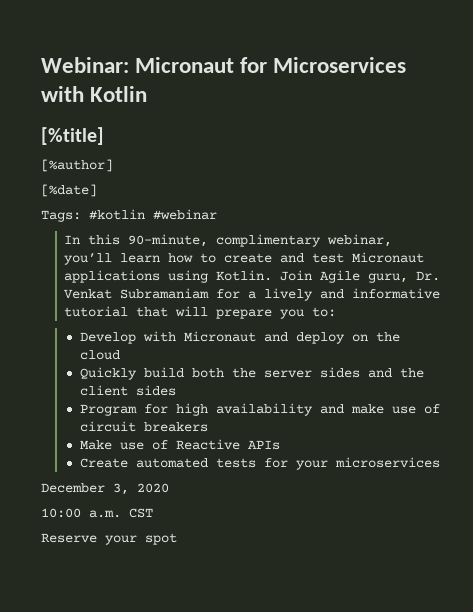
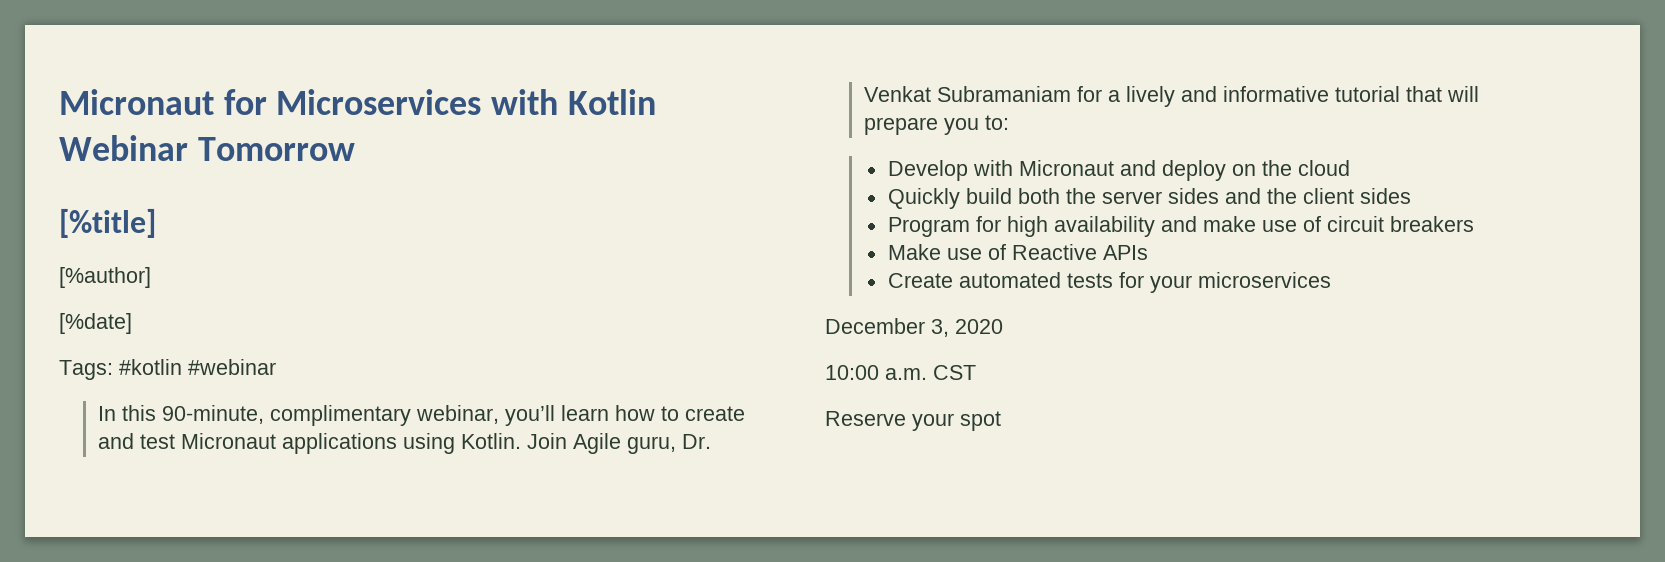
- Webinar: Micronaut for Microservices with Kotlin
+ Micronaut for Microservices with Kotlin Webinar Tomorrow

